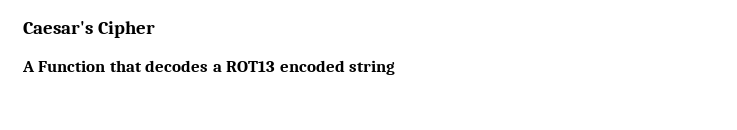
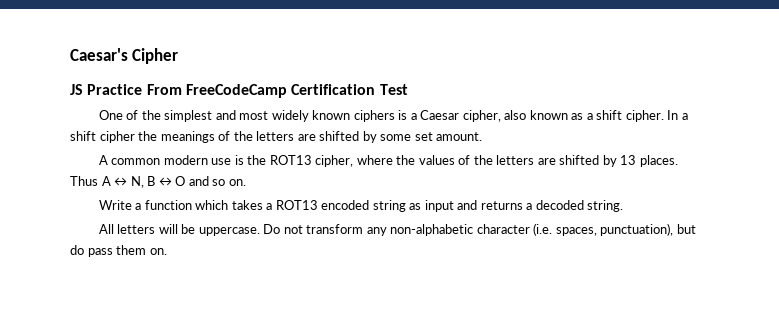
- A Function that decodes a ROT13 encoded string
+ JS Practice From FreeCodeCamp Certification Test
+ One of the simplest and most widely known ciphers is a Caesar cipher, also known as a shift cipher. In a shift cipher the meanings of the letters are shifted by some set amount.
+ A common modern use is the ROT13 cipher, where the values of the letters are shifted by 13 places. Thus A ↔ N, B ↔ O and so on.
+ Write a function which takes a ROT13 encoded string as input and returns a decoded string.
+ All letters will be uppercase. Do not transform any non-alphabetic character (i.e. spaces, punctuation), but do pass them on.

